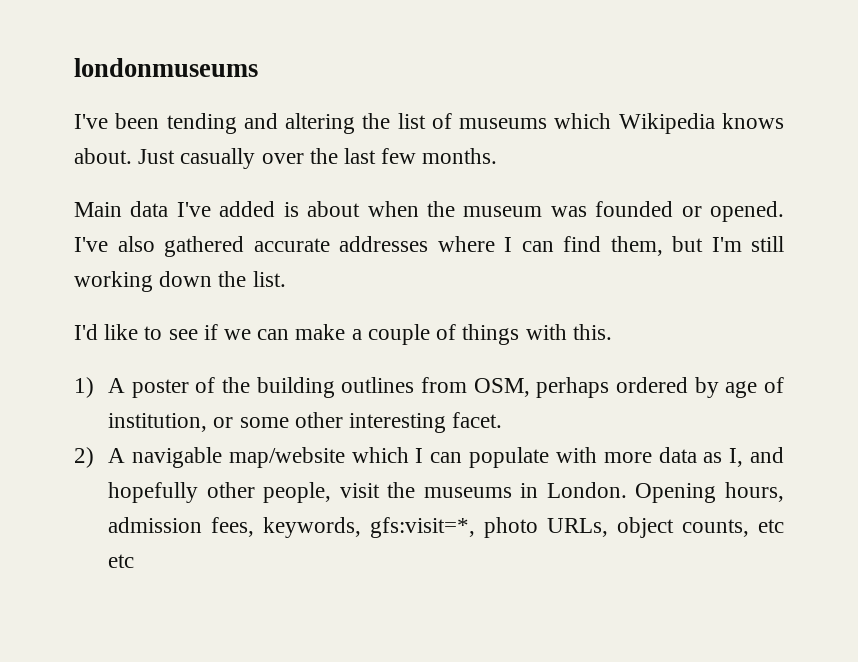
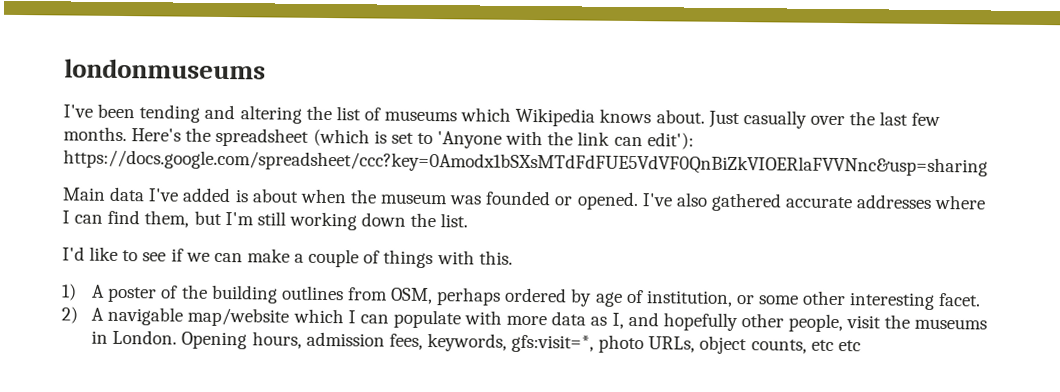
+ Here's the spreadsheet (which is set to 'Anyone with the link can edit'): https://docs.google.com/spreadsheet/ccc?key=0Amodx1bSXsMTdFdFUE5VdVF0QnBiZkVIOERlaFVVNnc&usp=sharing

